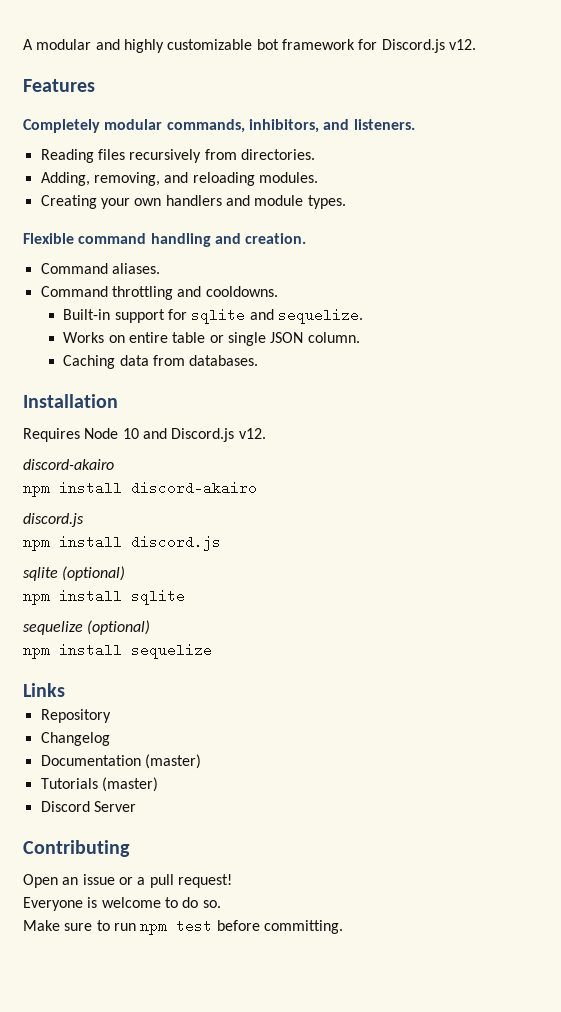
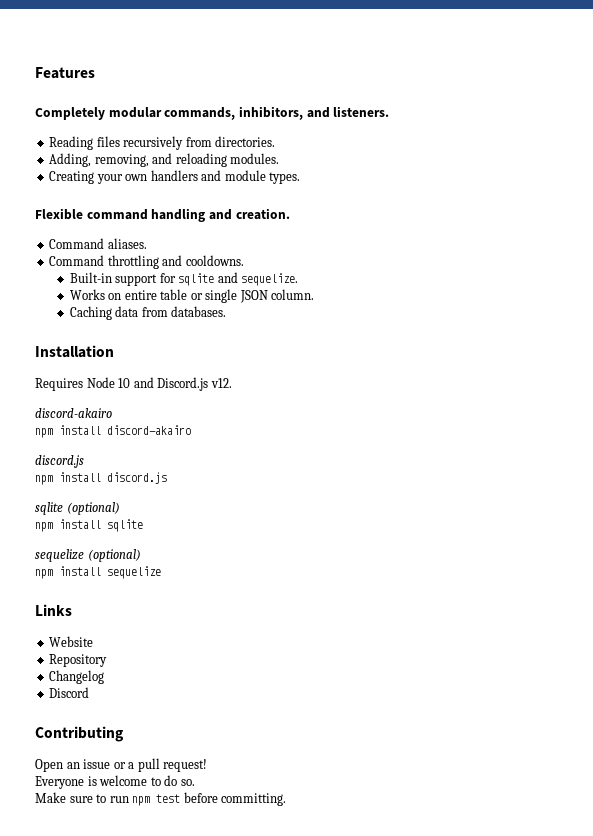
- A modular and highly customizable bot framework for Discord.js v12.
+ Website
- Documentation (master)
- Tutorials (master)
- Discord Server
+ Discord

